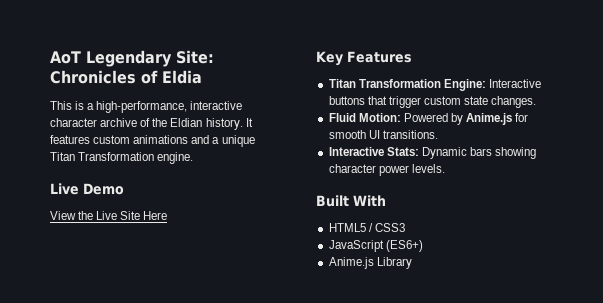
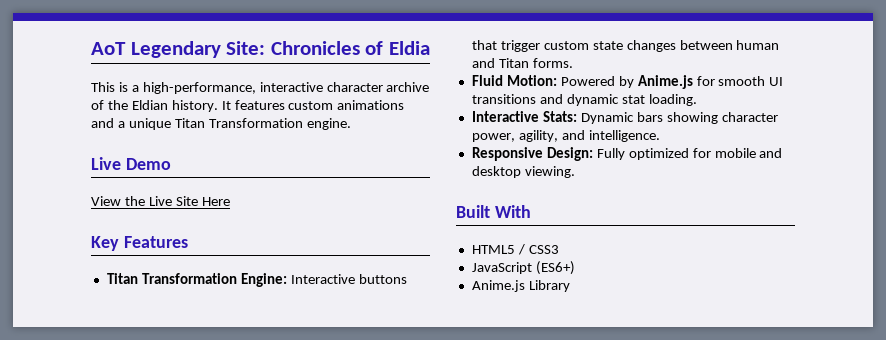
- Titan Transformation Engine: Interactive buttons that trigger custom state changes.
+ Titan Transformation Engine: Interactive buttons that trigger custom state changes between human and Titan forms.
- Fluid Motion: Powered by Anime.js for smooth UI transitions.
+ Fluid Motion: Powered by Anime.js for smooth UI transitions and dynamic stat loading.
- Interactive Stats: Dynamic bars showing character power levels.
+ Interactive Stats: Dynamic bars showing character power, agility, and intelligence.
+ Responsive Design: Fully optimized for mobile and desktop viewing.

